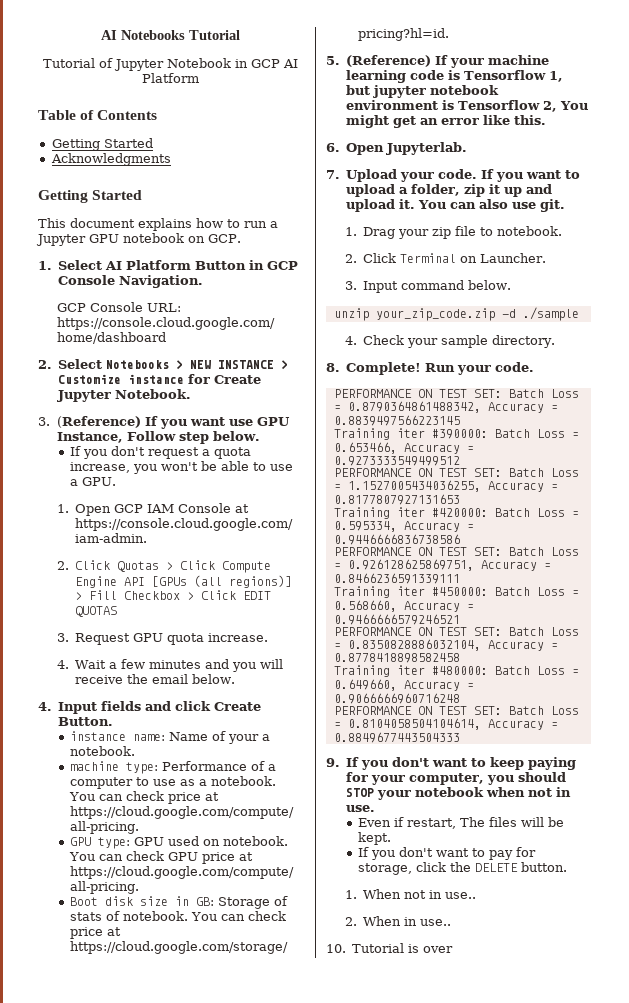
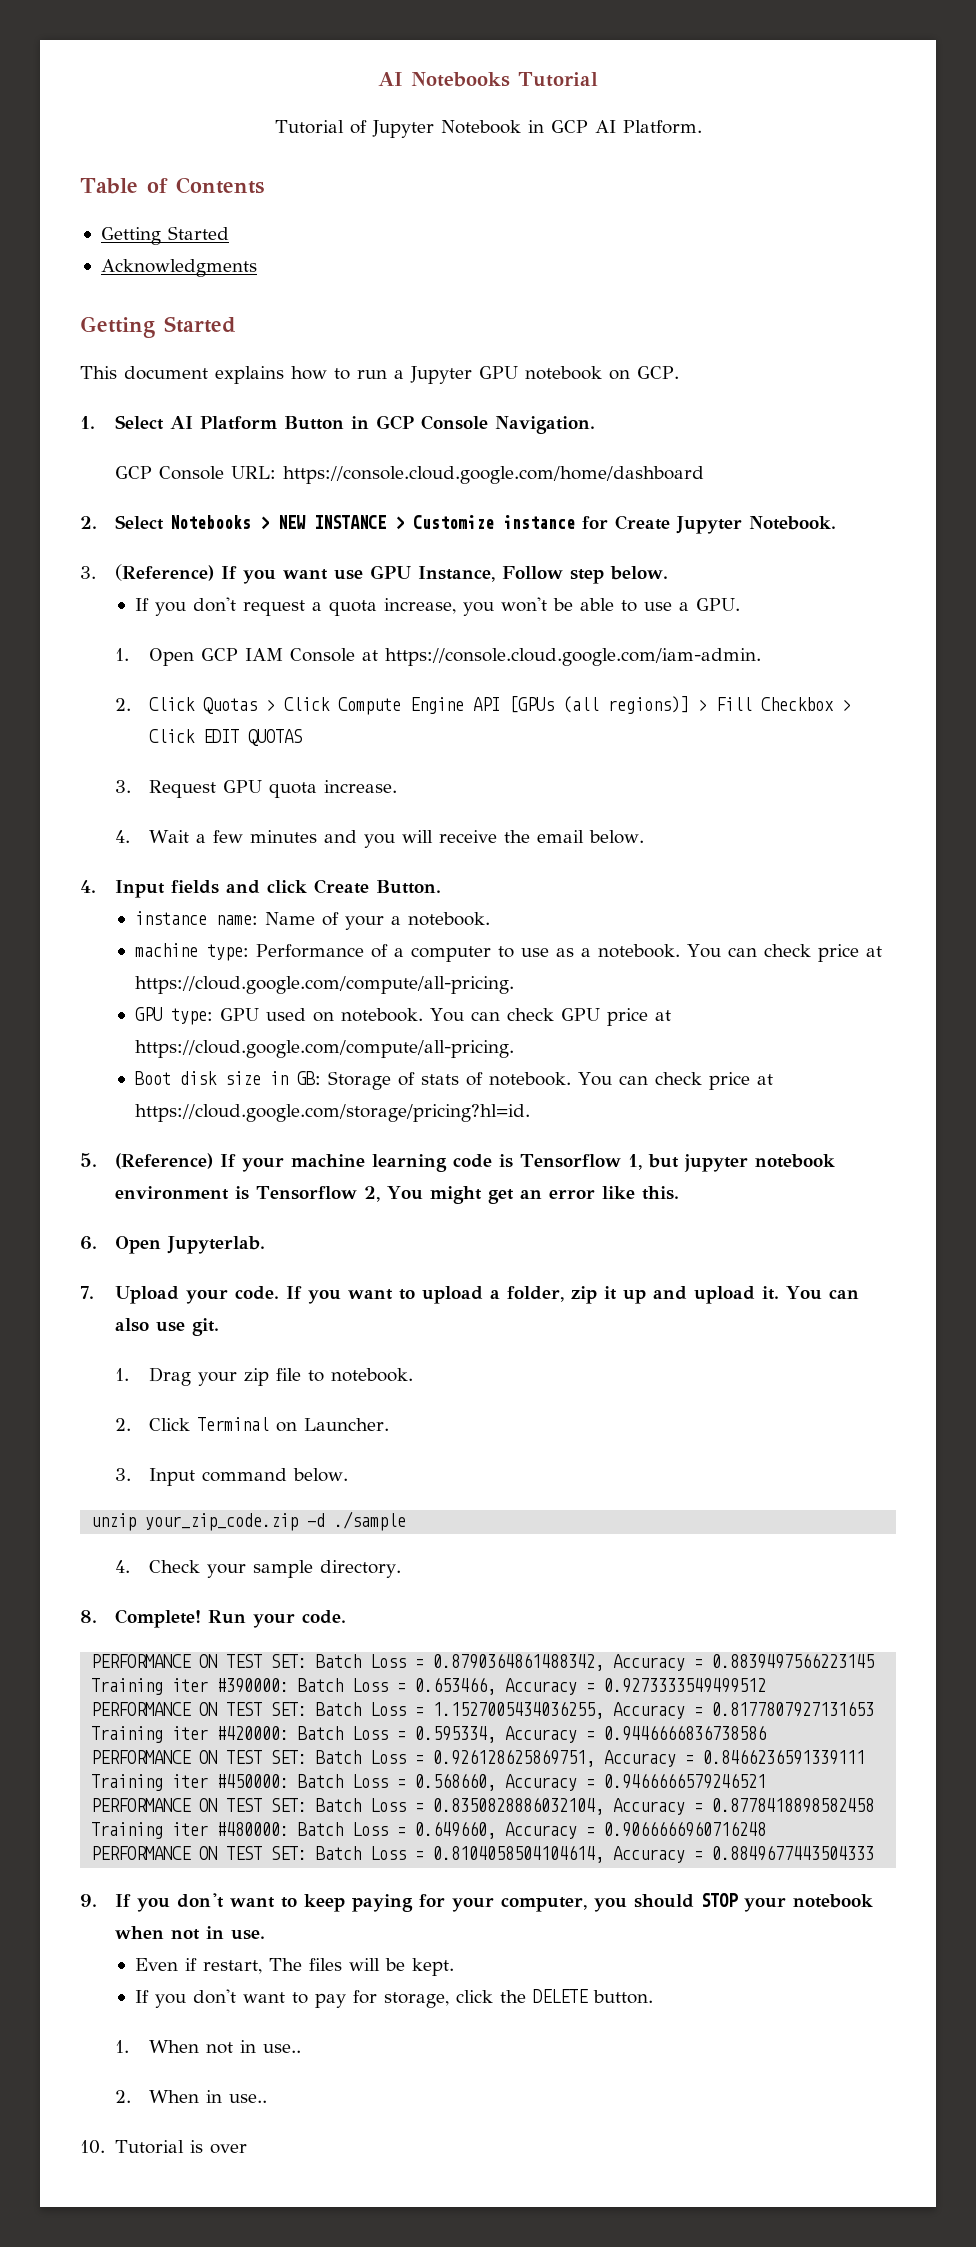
- Tutorial of Jupyter Notebook in GCP AI Platform
+ Tutorial of Jupyter Notebook in GCP AI Platform.

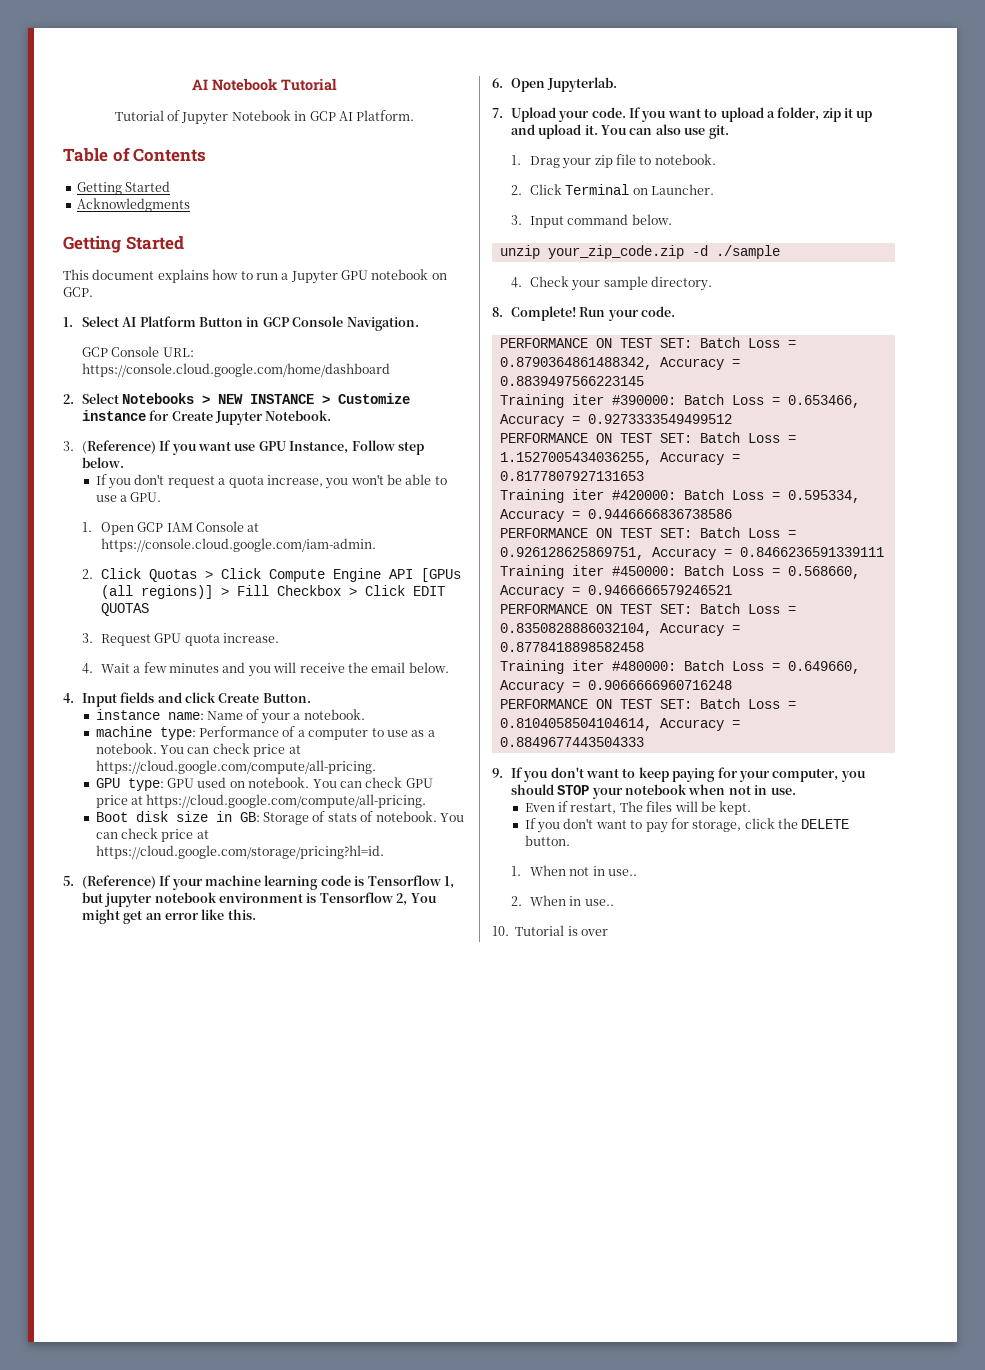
- AI Notebooks Tutorial
+ AI Notebook Tutorial

